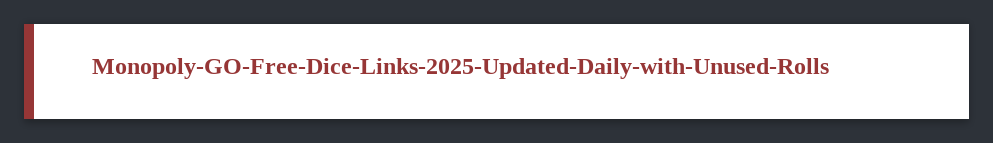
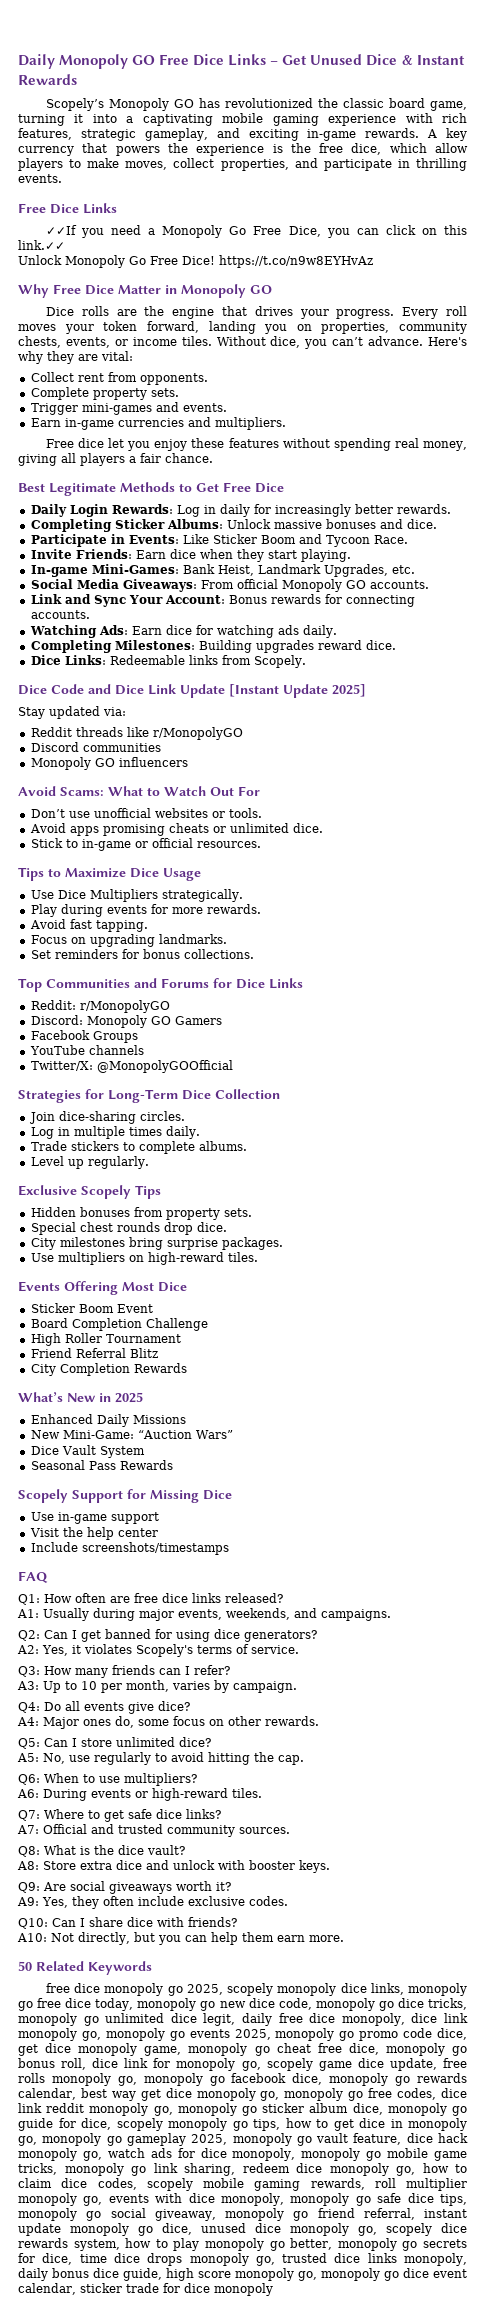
- Monopoly-GO-Free-Dice-Links-2025-Updated-Daily-with-Unused-Rolls
+ Daily Monopoly GO Free Dice Links – Get Unused Dice & Instant Rewards
+ Scopely’s Monopoly GO has revolutionized the classic board game, turning it into a captivating mobile gaming experience with rich features, strategic gameplay, and exciting in-game rewards. A key currency that powers the experience is the free dice, which allow players to make moves, collect properties, and participate in thrilling events.
+ Free Dice Links
+ ✓✓If you need a Monopoly Go Free Dice, you can click on this link.✓✓
+ Unlock Monopoly Go Free Dice! https://t.co/n9w8EYHvAz
+ Why Free Dice Matter in Monopoly GO
+ Dice rolls are the engine that drives your progress. Every roll moves your token forward, landing you on properties, community chests, events, or income tiles. Without dice, you can’t advance. Here's why they are vital:
+ Collect rent from opponents.
+ Complete property sets.
+ Trigger mini-games and events.
+ Earn in-game currencies and multipliers.
+ Free dice let you enjoy these features without spending real money, giving all players a fair chance.
+ Best Legitimate Methods to Get Free Dice
+ Daily Login Rewards: Log in daily for increasingly better rewards.
+ Completing Sticker Albums: Unlock massive bonuses and dice.
+ Participate in Events: Like Sticker Boom and Tycoon Race.
+ Invite Friends: Earn dice when they start playing.
+ In-game Mini-Games: Bank Heist, Landmark Upgrades, etc.
+ Social Media Giveaways: From official Monopoly GO accounts.
+ Link and Sync Your Account: Bonus rewards for connecting accounts.
+ Watching Ads: Earn dice for watching ads daily.
+ Completing Milestones: Building upgrades reward dice.
+ Dice Links: Redeemable links from Scopely.
+ Dice Code and Dice Link Update [Instant Update 2025]
+ Stay updated via:
+ Reddit threads like r/MonopolyGO
+ Discord communities
+ Monopoly GO influencers
+ Avoid Scams: What to Watch Out For
+ Don’t use unofficial websites or tools.
+ Avoid apps promising cheats or unlimited dice.
+ Stick to in-game or official resources.
+ Tips to Maximize Dice Usage
+ Use Dice Multipliers strategically.
+ Play during events for more rewards.
+ Avoid fast tapping.
+ Focus on upgrading landmarks.
+ Set reminders for bonus collections.
+ Top Communities and Forums for Dice Links
+ Reddit: r/MonopolyGO
+ Discord: Monopoly GO Gamers
+ Facebook Groups
+ YouTube channels
+ Twitter/X: @MonopolyGOOfficial
+ Strategies for Long-Term Dice Collection
+ Join dice-sharing circles.
+ Log in multiple times daily.
+ Trade stickers to complete albums.
+ Level up regularly.
+ Exclusive Scopely Tips
+ Hidden bonuses from property sets.
+ Special chest rounds drop dice.
+ City milestones bring surprise packages.
+ Use multipliers on high-reward tiles.
+ Events Offering Most Dice
+ Sticker Boom Event
+ Board Completion Challenge
+ High Roller Tournament
+ Friend Referral Blitz
+ City Completion Rewards
+ What’s New in 2025
+ Enhanced Daily Missions
+ New Mini-Game: “Auction Wars”
+ Dice Vault System
+ Seasonal Pass Rewards
+ Scopely Support for Missing Dice
+ Use in-game support
+ Visit the help center
+ Include screenshots/timestamps
+ FAQ
+ Q1: How often are free dice links released?
+ A1: Usually during major events, weekends, and campaigns.
+ Q2: Can I get banned for using dice generators?
+ A2: Yes, it violates Scopely's terms of service.
+ Q3: How many friends can I refer?
+ A3: Up to 10 per month, varies by campaign.
+ Q4: Do all events give dice?
+ A4: Major ones do, some focus on other rewards.
+ Q5: Can I store unlimited dice?
+ A5: No, use regularly to avoid hitting the cap.
+ Q6: When to use multipliers?
+ A6: During events or high-reward tiles.
+ Q7: Where to get safe dice links?
+ A7: Official and trusted community sources.
+ Q8: What is the dice vault?
+ A8: Store extra dice and unlock with booster keys.
+ Q9: Are social giveaways worth it?
+ A9: Yes, they often include exclusive codes.
+ Q10: Can I share dice with friends?
+ A10: Not directly, but you can help them earn more.
+ 50 Related Keywords
+ free dice monopoly go 2025, scopely monopoly dice links, monopoly go free dice today, monopoly go new dice code, monopoly go dice tricks, monopoly go unlimited dice legit, daily free dice monopoly, dice link monopoly go, monopoly go events 2025, monopoly go promo code dice, get dice monopoly game, monopoly go cheat free dice, monopoly go bonus roll, dice link for monopoly go, scopely game dice update, free rolls monopoly go, monopoly go facebook dice, monopoly go rewards calendar, best way get dice monopoly go, monopoly go free codes, dice link reddit monopoly go, monopoly go sticker album dice, monopoly go guide for dice, scopely monopoly go tips, how to get dice in monopoly go, monopoly go gameplay 2025, monopoly go vault feature, dice hack monopoly go, watch ads for dice monopoly, monopoly go mobile game tricks, monopoly go link sharing, redeem dice monopoly go, how to claim dice codes, scopely mobile gaming rewards, roll multiplier monopoly go, events with dice monopoly, monopoly go safe dice tips, monopoly go social giveaway, monopoly go friend referral, instant update monopoly go dice, unused dice monopoly go, scopely dice rewards system, how to play monopoly go better, monopoly go secrets for dice, time dice drops monopoly go, trusted dice links monopoly, daily bonus dice guide, high score monopoly go, monopoly go dice event calendar, sticker trade for dice monopoly

